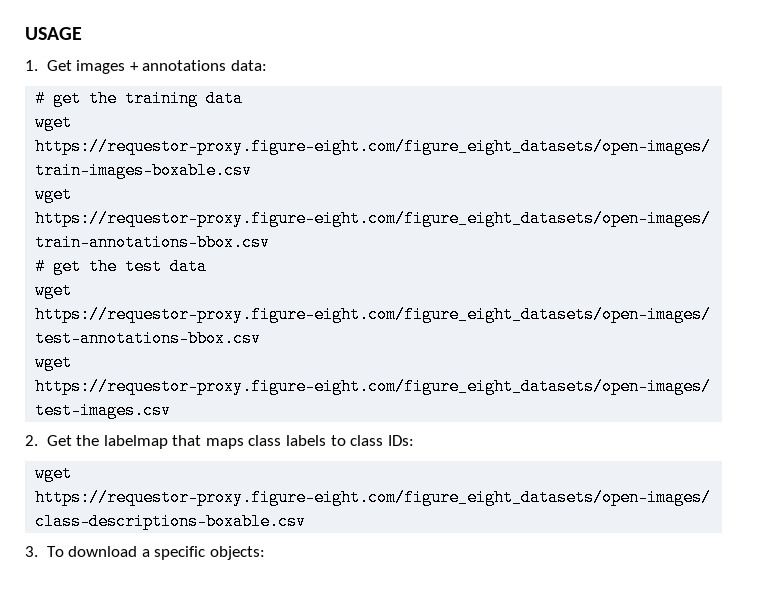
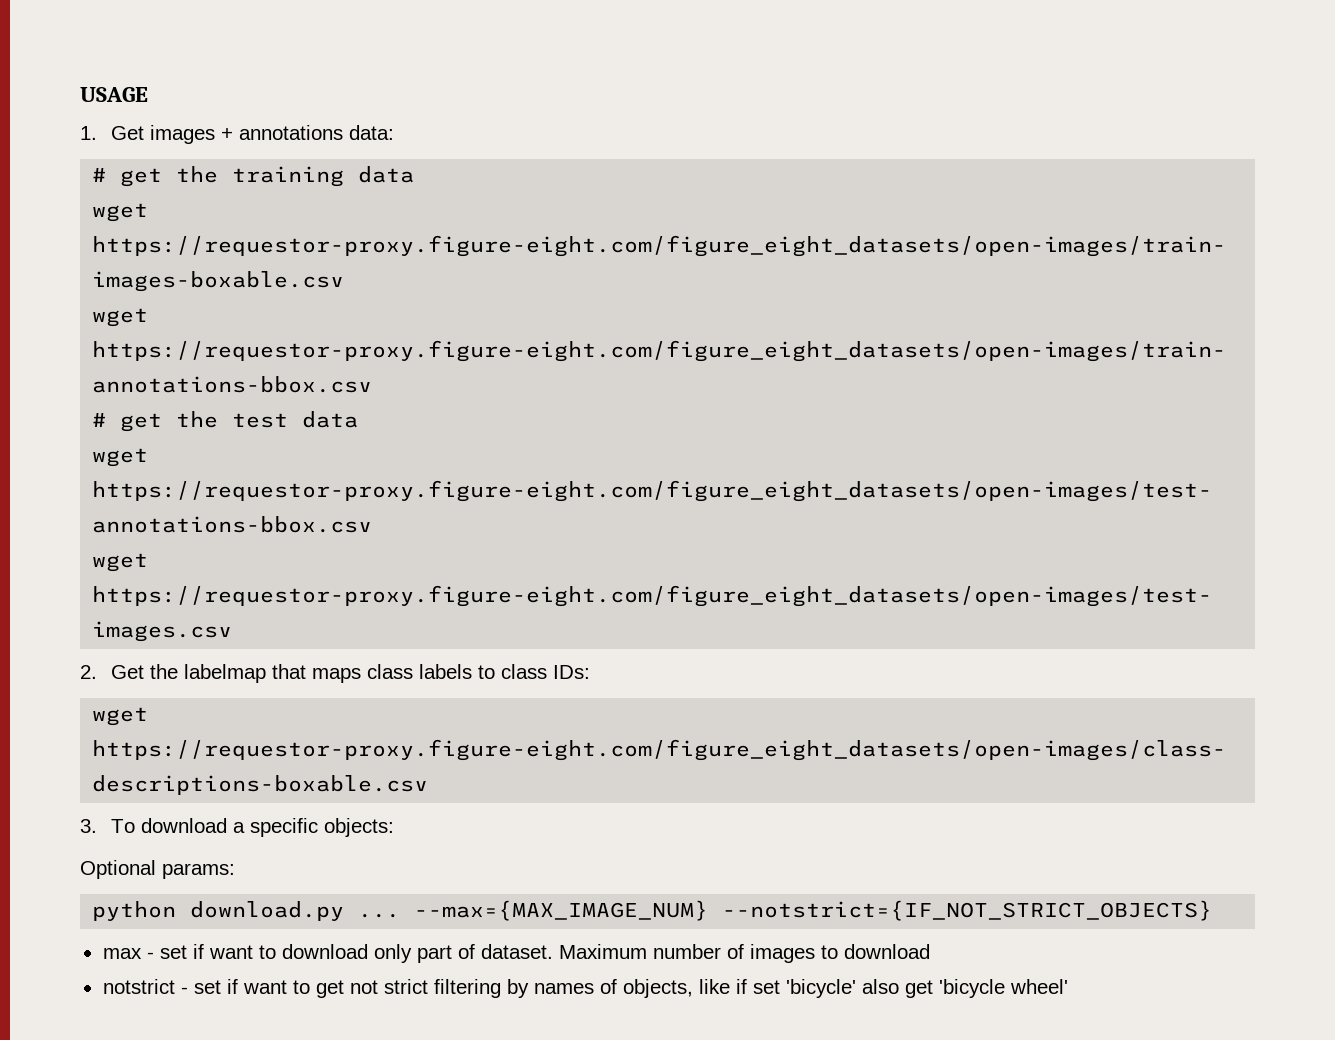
+ Optional params:
+ python download.py ... --max={MAX_IMAGE_NUM} --notstrict={IF_NOT_STRICT_OBJECTS}
+ max - set if want to download only part of dataset. Maximum number of images to download
+ notstrict - set if want to get not strict filtering by names of objects, like if set 'bicycle' also get 'bicycle wheel'

